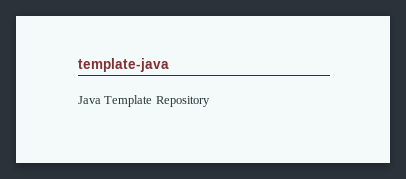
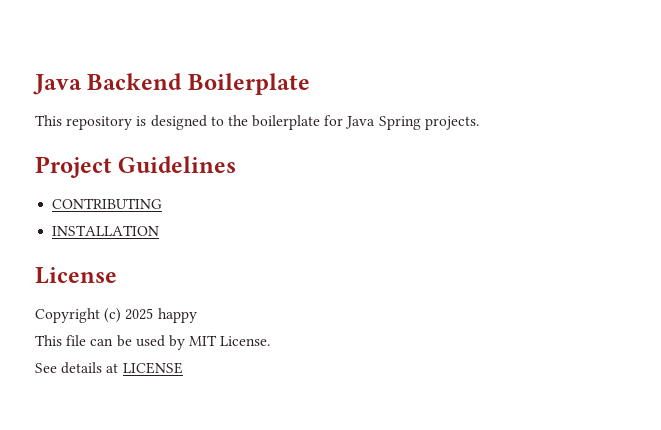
- template-java
- Java Template Repository
+ Java Backend Boilerplate
+ This repository is designed to the boilerplate for Java Spring projects.
+ Project Guidelines
+ CONTRIBUTING
+ INSTALLATION
+ License
+ Copyright (c) 2025 happy
+ This file can be used by MIT License.
+ See details at LICENSE

